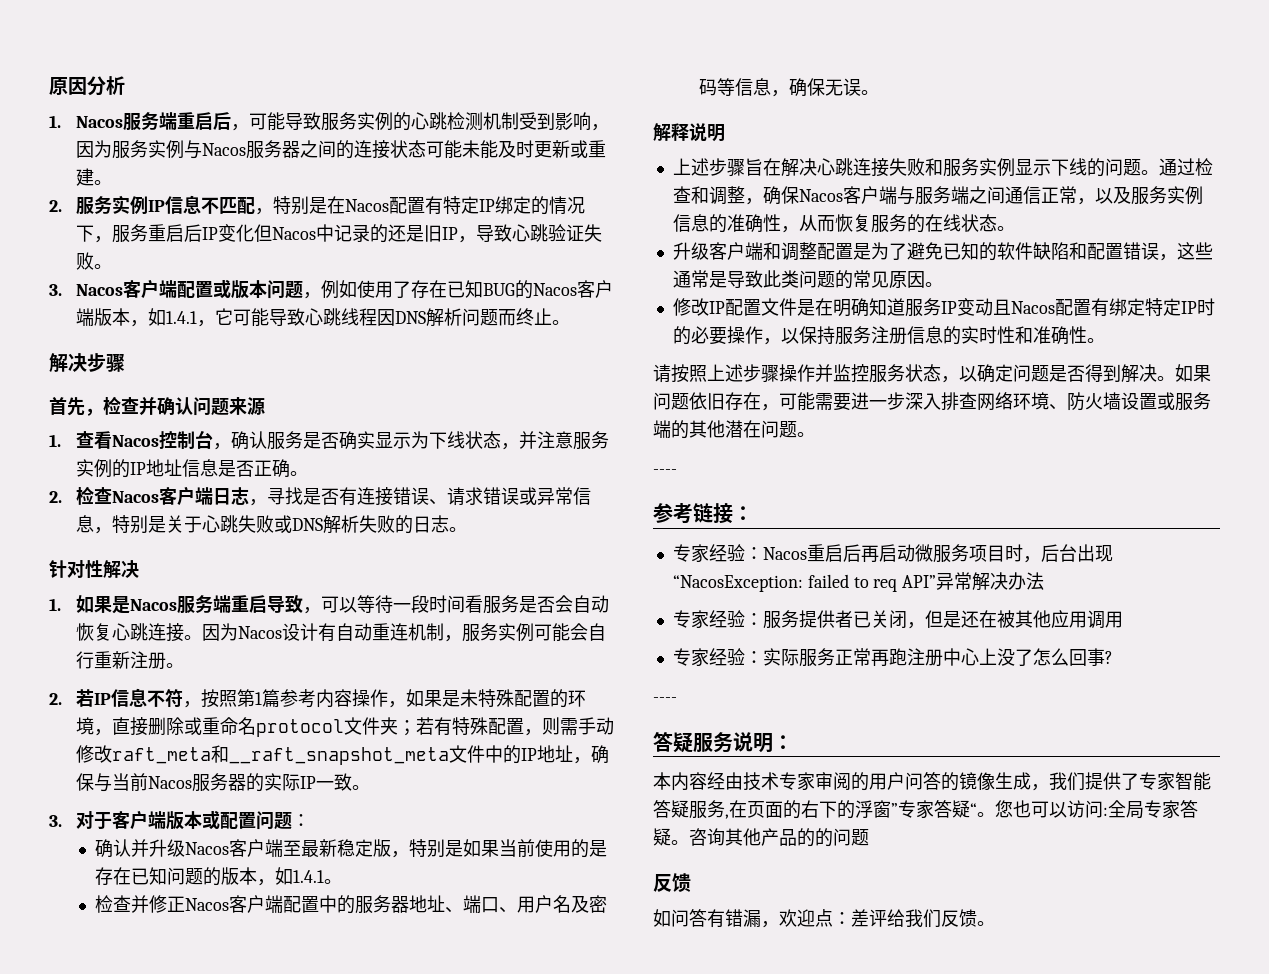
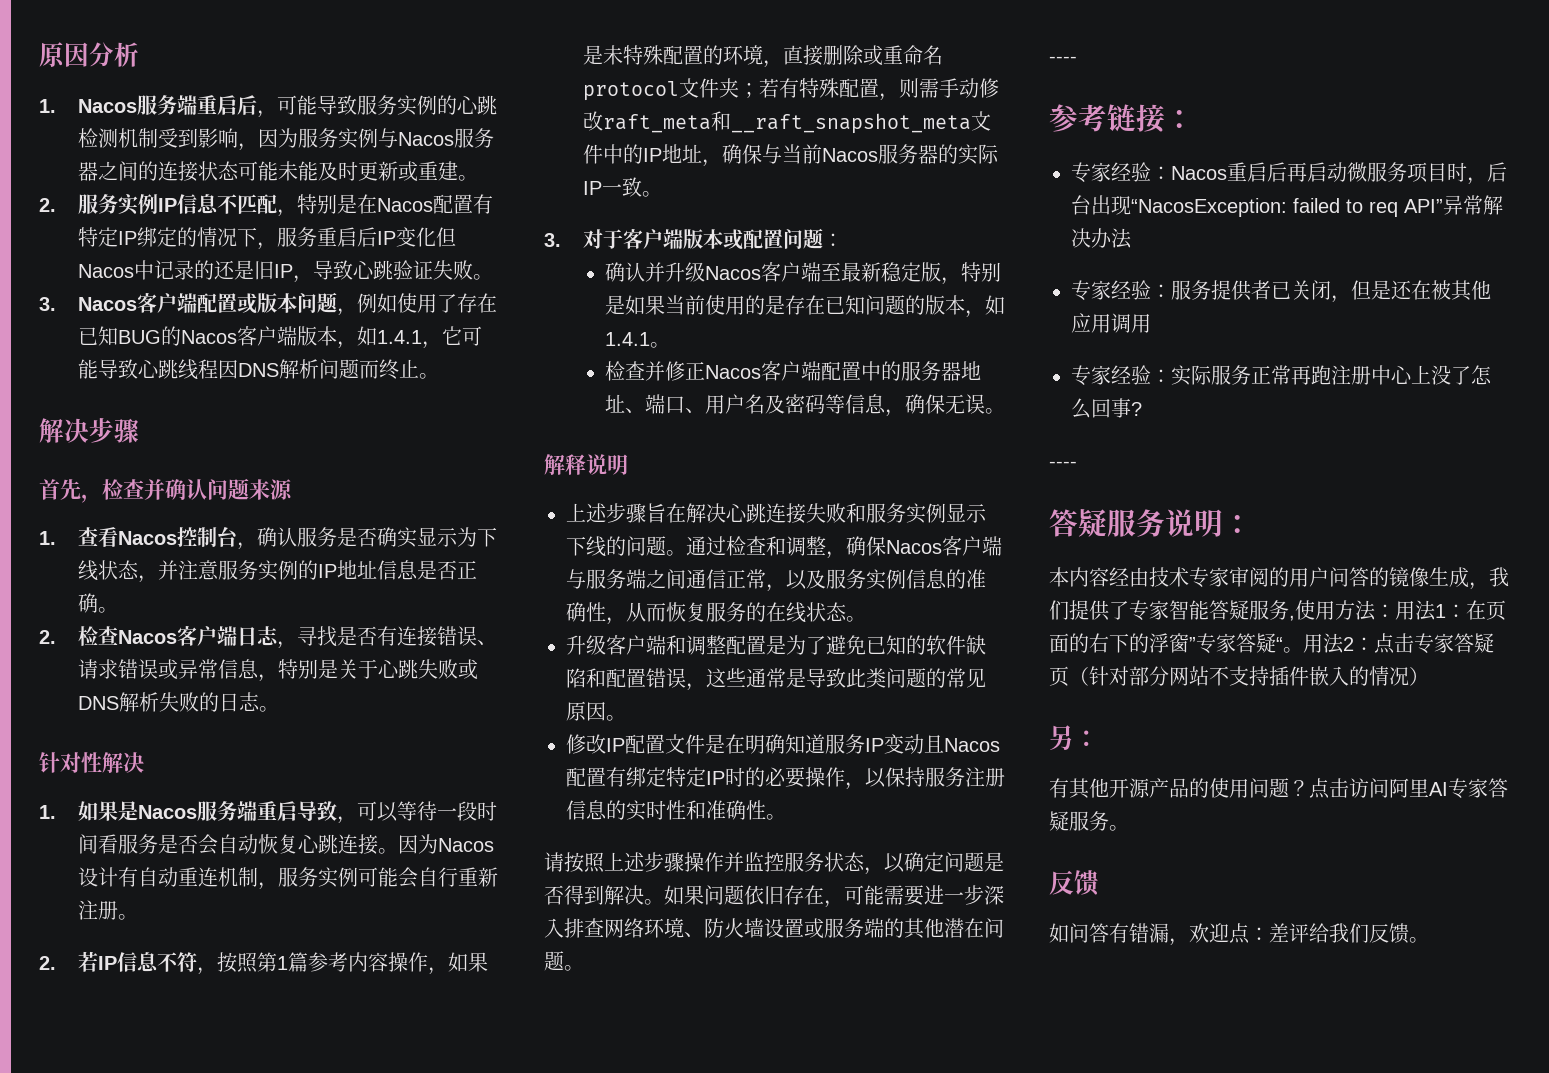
- 本内容经由技术专家审阅的用户问答的镜像生成，我们提供了专家智能答疑服务,在页面的右下的浮窗”专家答疑“。
+ 本内容经由技术专家审阅的用户问答的镜像生成，我们提供了专家智能答疑服务,使用方法：用法1：在页面的右下的浮窗”专家答疑“。
- 您也可以访问:全局专家答疑。咨询其他产品的的问题
+ 用法2：点击专家答疑页（针对部分网站不支持插件嵌入的情况）
+ 另：
+ 有其他开源产品的使用问题？点击访问阿里AI专家答疑服务。

